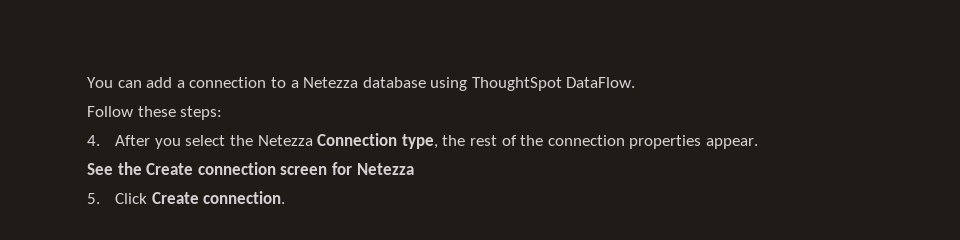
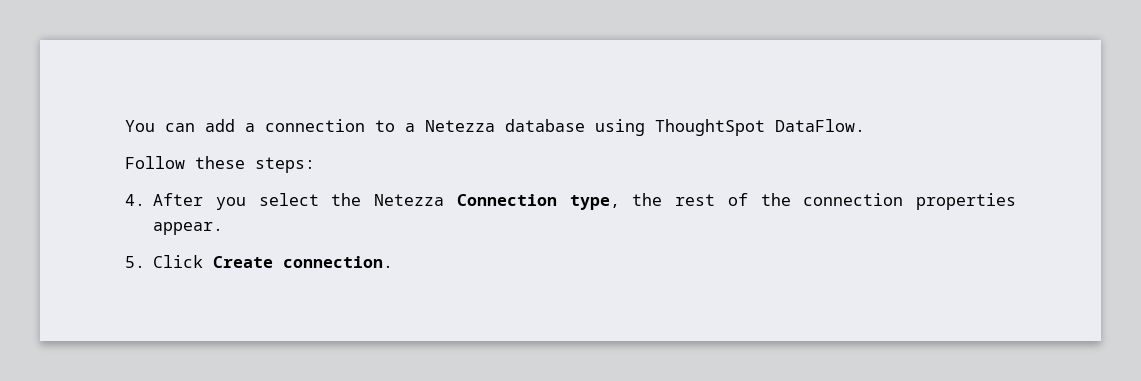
- See the Create connection screen for Netezza

